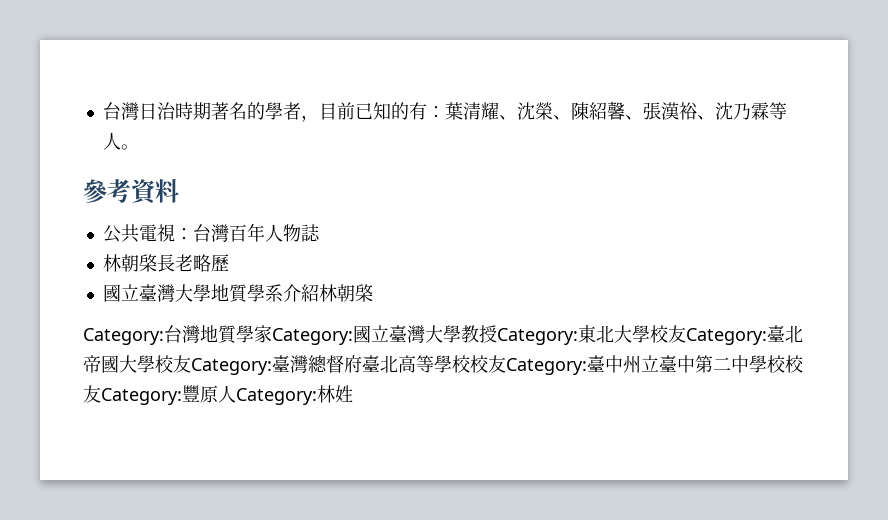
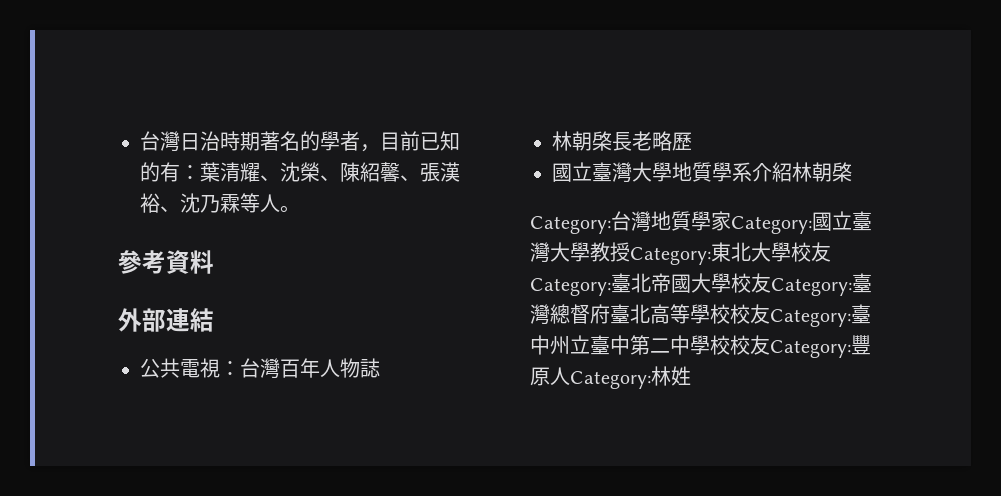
+ 外部連結

